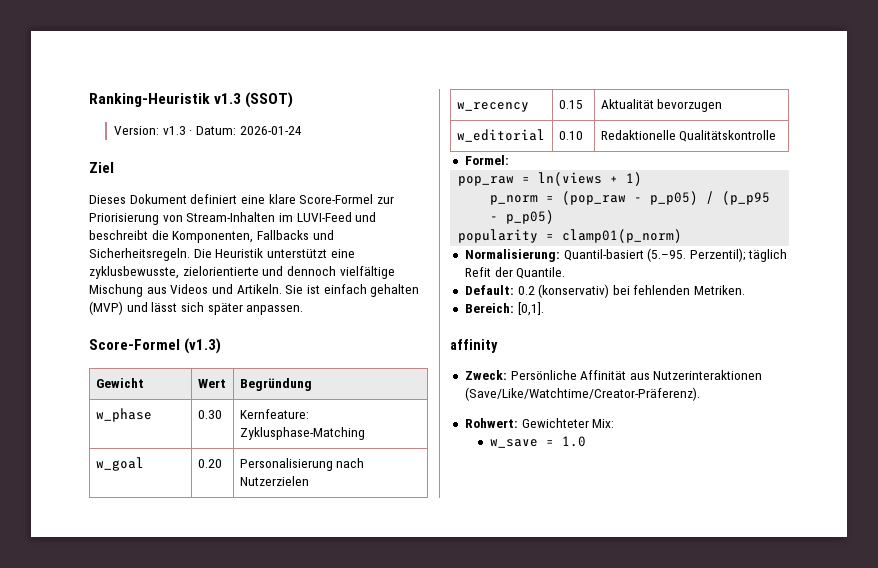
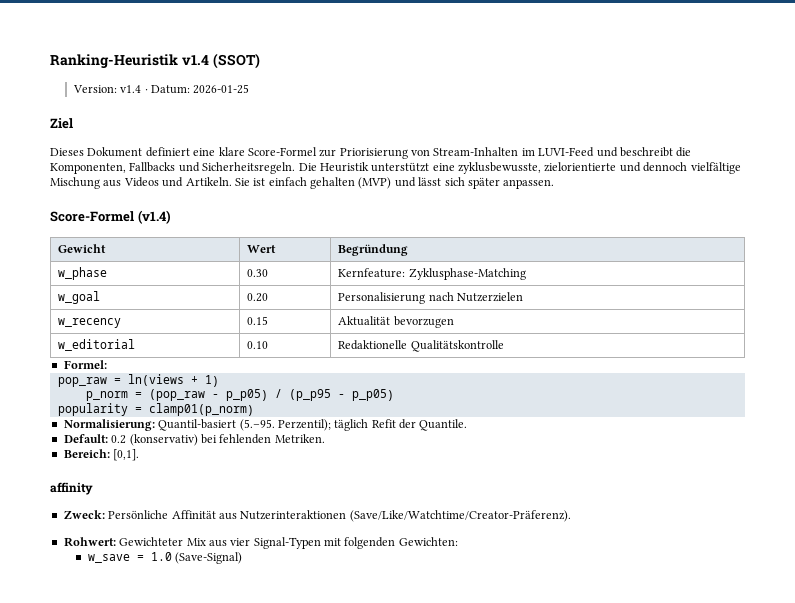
- Ranking-Heuristik v1.3 (SSOT)
+ Ranking-Heuristik v1.4 (SSOT)
- Version: v1.3 · Datum: 2026-01-24
+ Version: v1.4 · Datum: 2026-01-25
- Score-Formel (v1.3)
+ Score-Formel (v1.4)
- Rohwert: Gewichteter Mix:
+ Rohwert: Gewichteter Mix aus vier Signal-Typen mit folgenden Gewichten:
- w_save = 1.0
+ w_save = 1.0 (Save-Signal)

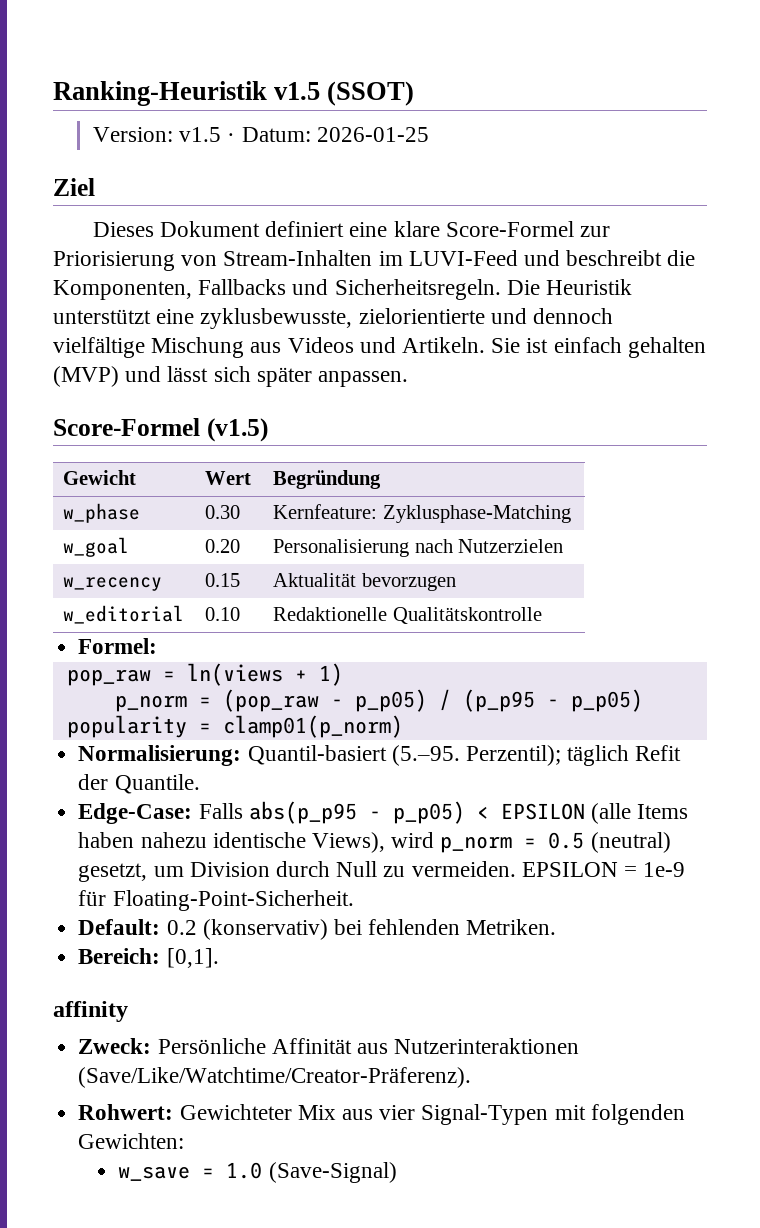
- Ranking-Heuristik v1.4 (SSOT)
+ Ranking-Heuristik v1.5 (SSOT)
- Version: v1.4 · Datum: 2026-01-25
+ Version: v1.5 · Datum: 2026-01-25
- Score-Formel (v1.4)
+ Score-Formel (v1.5)
+ Edge-Case: Falls abs(p_p95 - p_p05) < EPSILON (alle Items haben nahezu identische Views), wird p_norm = 0.5 (neutral) gesetzt, um Division durch Null zu vermeiden. EPSILON = 1e-9 für Floating-Point-Sicherheit.

